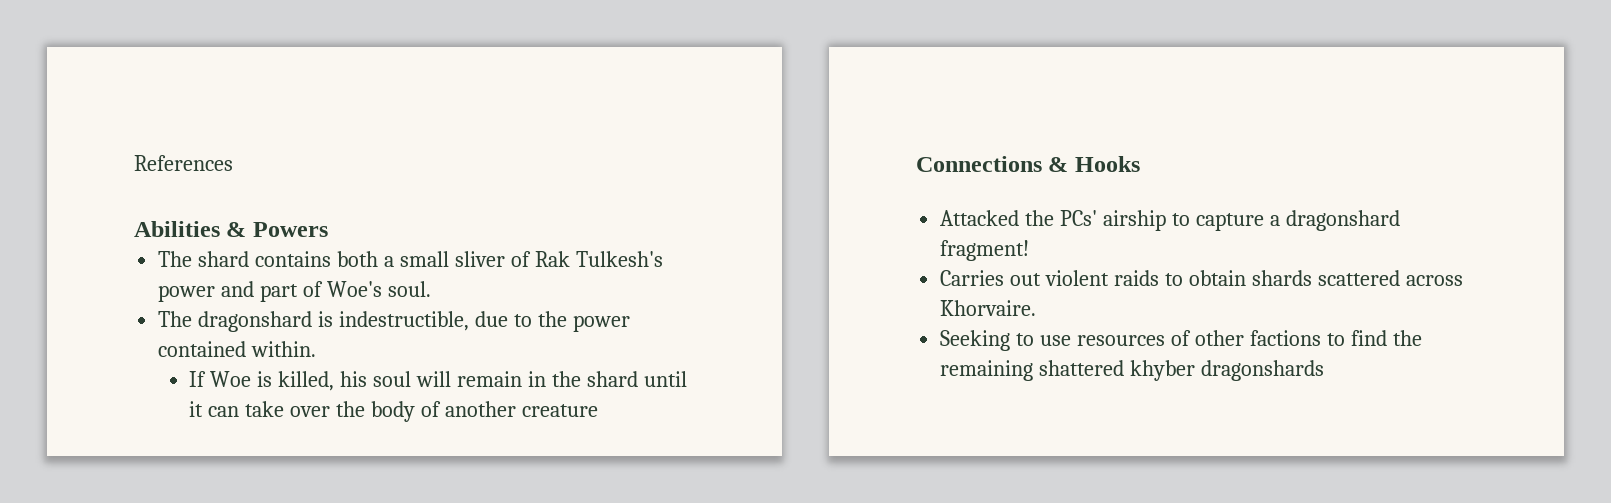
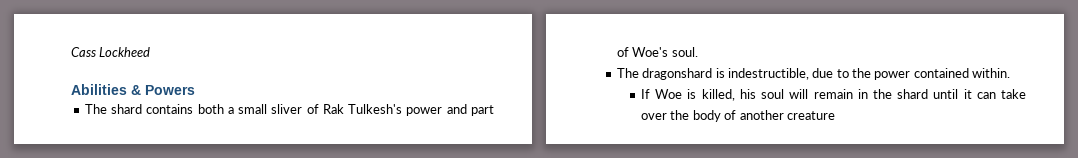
- References
+ Cass Lockheed
- Connections & Hooks
- Attacked the PCs' airship to capture a dragonshard fragment!
- Carries out violent raids to obtain shards scattered across Khorvaire.
- Seeking to use resources of other factions to find the remaining shattered khyber dragonshards

